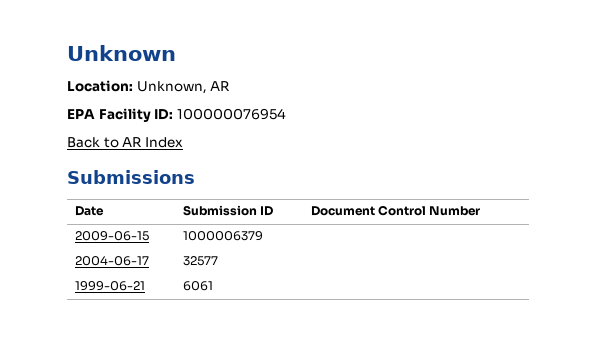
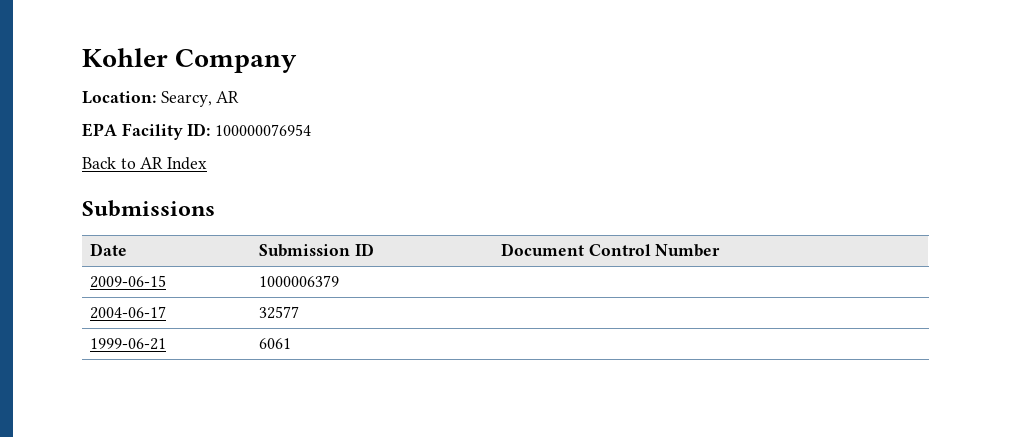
- Unknown
+ Kohler Company
- Location: Unknown, AR
+ Location: Searcy, AR

